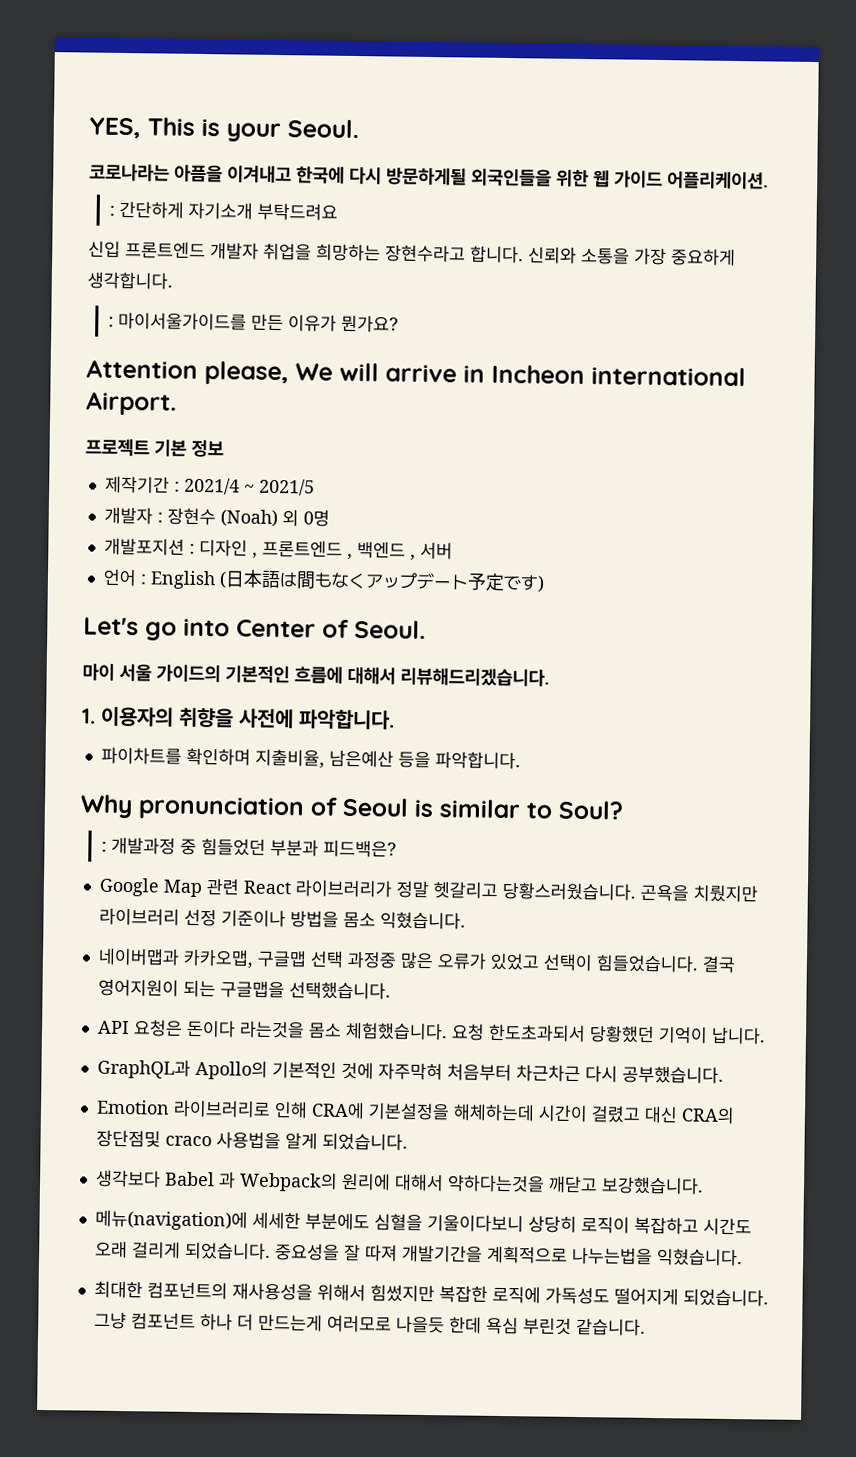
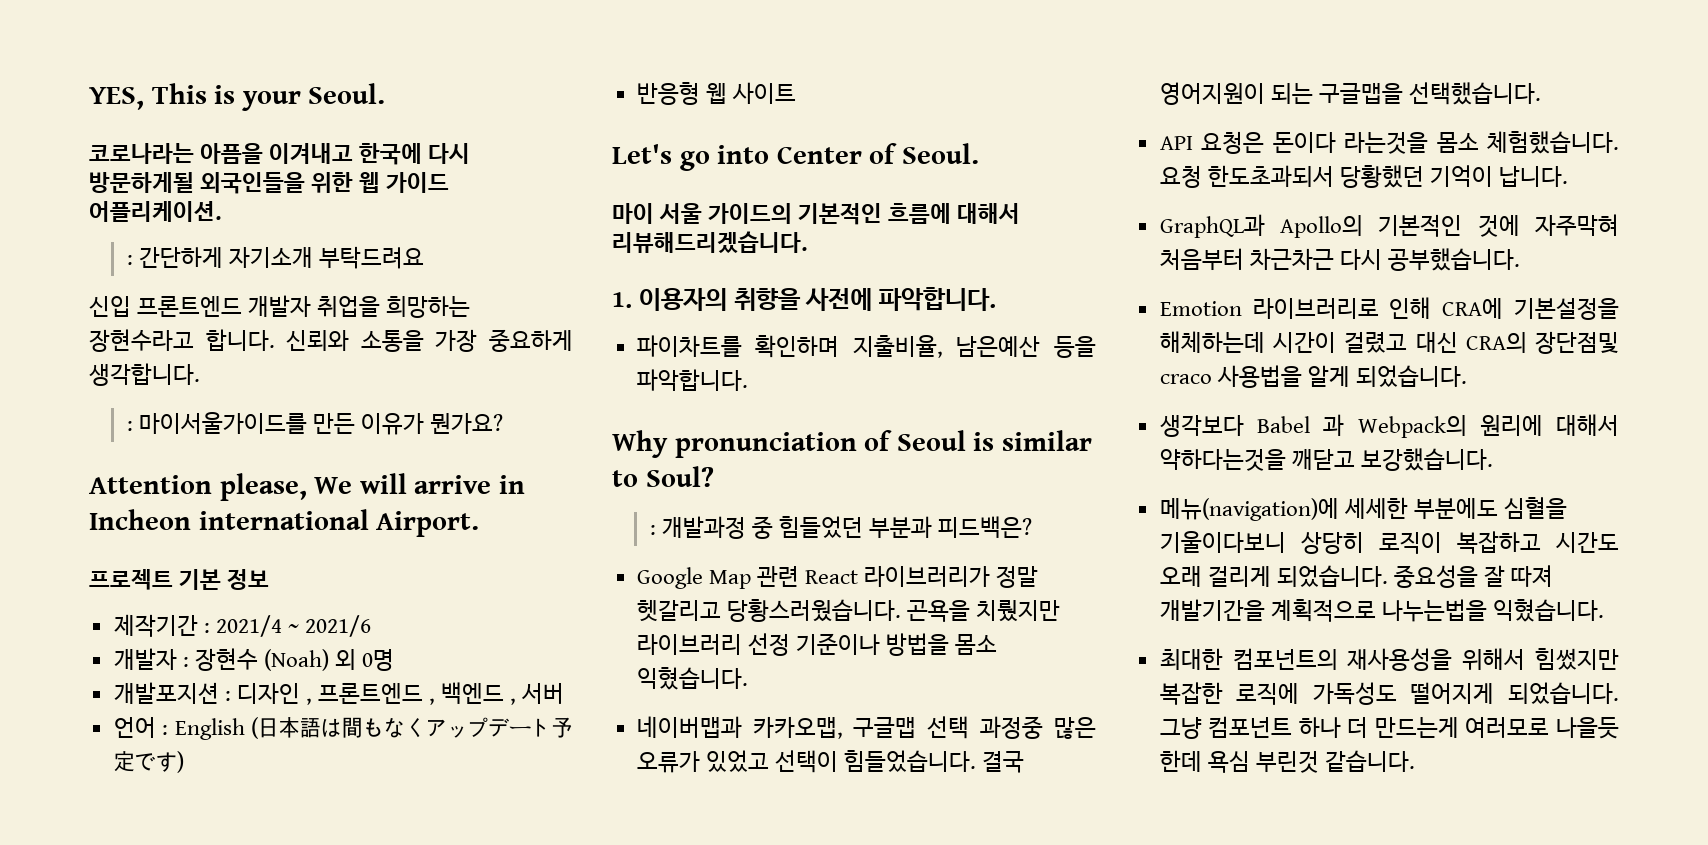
- 제작기간 : 2021/4 ~ 2021/5
+ 제작기간 : 2021/4 ~ 2021/6
+ 반응형 웹 사이트

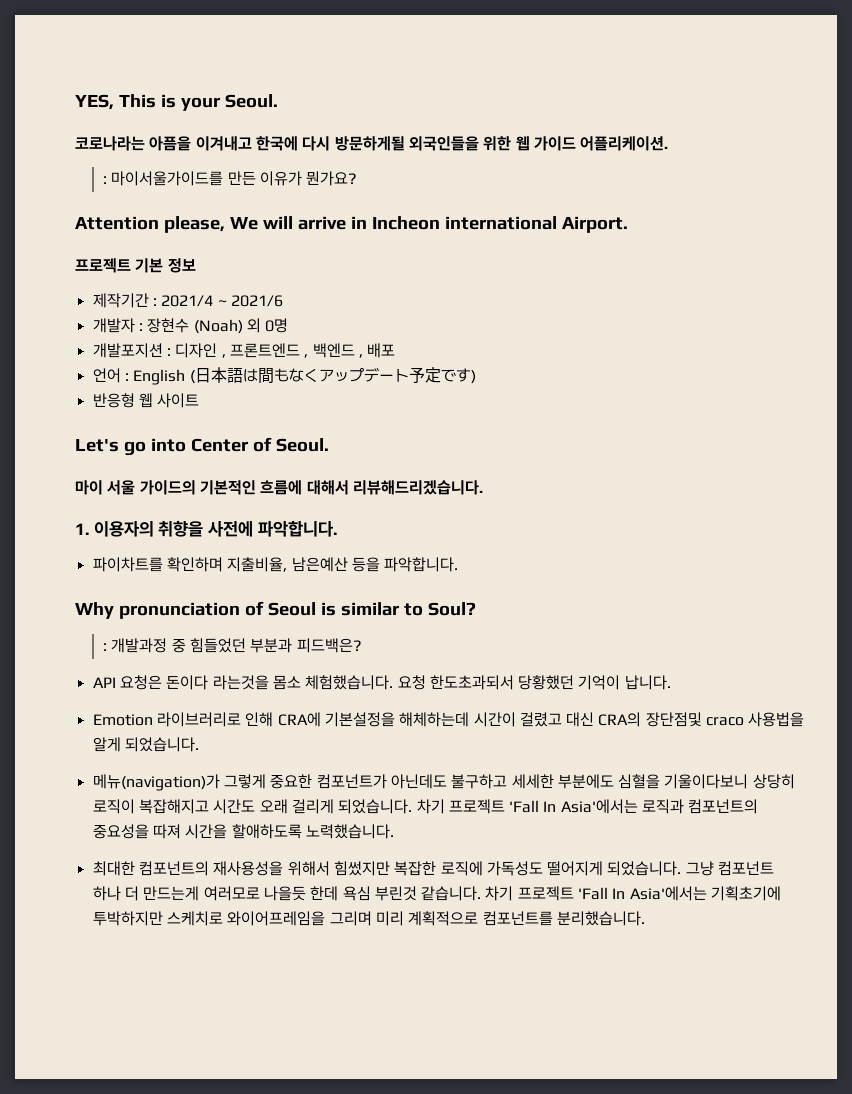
- : 간단하게 자기소개 부탁드려요
- 신입 프론트엔드 개발자 취업을 희망하는 장현수라고 합니다. 신뢰와 소통을 가장 중요하게 생각합니다.
- 개발포지션 : 디자인 , 프론트엔드 , 백엔드 , 서버
+ 개발포지션 : 디자인 , 프론트엔드 , 백엔드 , 배포
- Google Map 관련 React 라이브러리가 정말 헷갈리고 당황스러웠습니다. 곤욕을 치뤘지만 라이브러리 선정 기준이나 방법을 몸소 익혔습니다.
- 네이버맵과 카카오맵, 구글맵 선택 과정중 많은 오류가 있었고 선택이 힘들었습니다. 결국 영어지원이 되는 구글맵을 선택했습니다.
- GraphQL과 Apollo의 기본적인 것에 자주막혀 처음부터 차근차근 다시 공부했습니다.
- 생각보다 Babel 과 Webpack의 원리에 대해서 약하다는것을 깨닫고 보강했습니다.
- 메뉴(navigation)에 세세한 부분에도 심혈을 기울이다보니 상당히 로직이 복잡하고 시간도 오래 걸리게 되었습니다.
+ 메뉴(navigation)가 그렇게 중요한 컴포넌트가 아닌데도 불구하고 세세한 부분에도 심혈을 기울이다보니 상당히 로직이 복잡해지고 시간도 오래 걸리게 되었습니다.
- 중요성을 잘 따져 개발기간을 계획적으로 나누는법을 익혔습니다.
+ 차기 프로젝트 'Fall In Asia'에서는 로직과 컴포넌트의 중요성을 따져 시간을 할애하도록 노력했습니다.
+ 차기 프로젝트 'Fall In Asia'에서는 기획초기에 투박하지만 스케치로 와이어프레임을 그리며 미리 계획적으로 컴포넌트를 분리했습니다.

